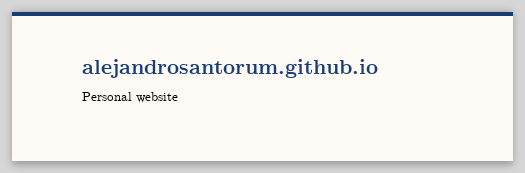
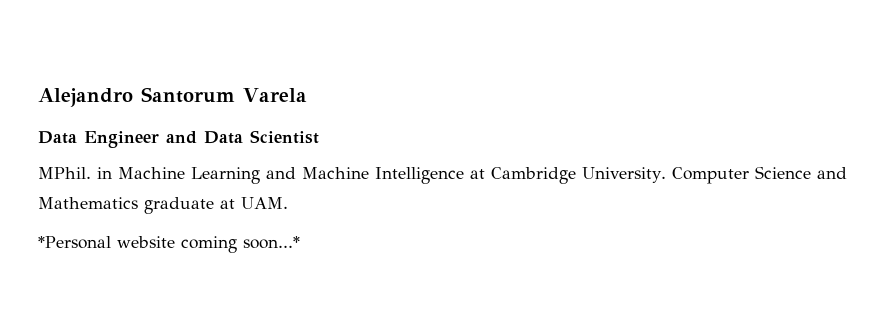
- alejandrosantorum.github.io
- Personal website
+ Alejandro Santorum Varela
+ Data Engineer and Data Scientist
+ MPhil. in Machine Learning and Machine Intelligence at Cambridge University. Computer Science and Mathematics graduate at UAM.
+ *Personal website coming soon...*

